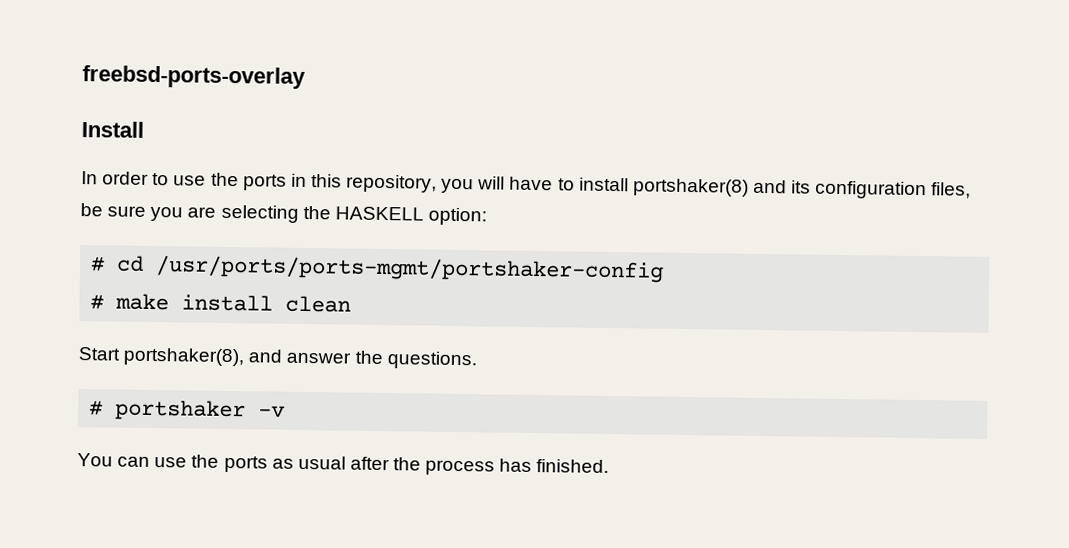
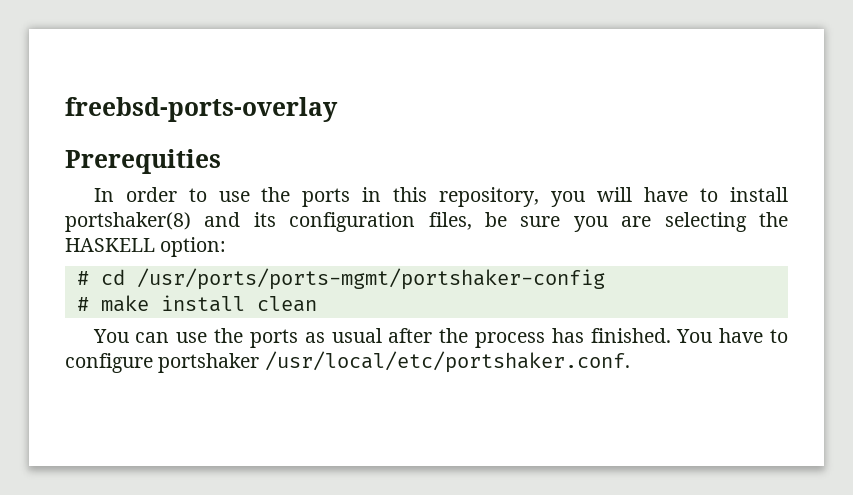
- Install
+ Prerequities
- Start portshaker(8), and answer the questions.
- # portshaker -v
+ You have to configure portshaker /usr/local/etc/portshaker.conf.

